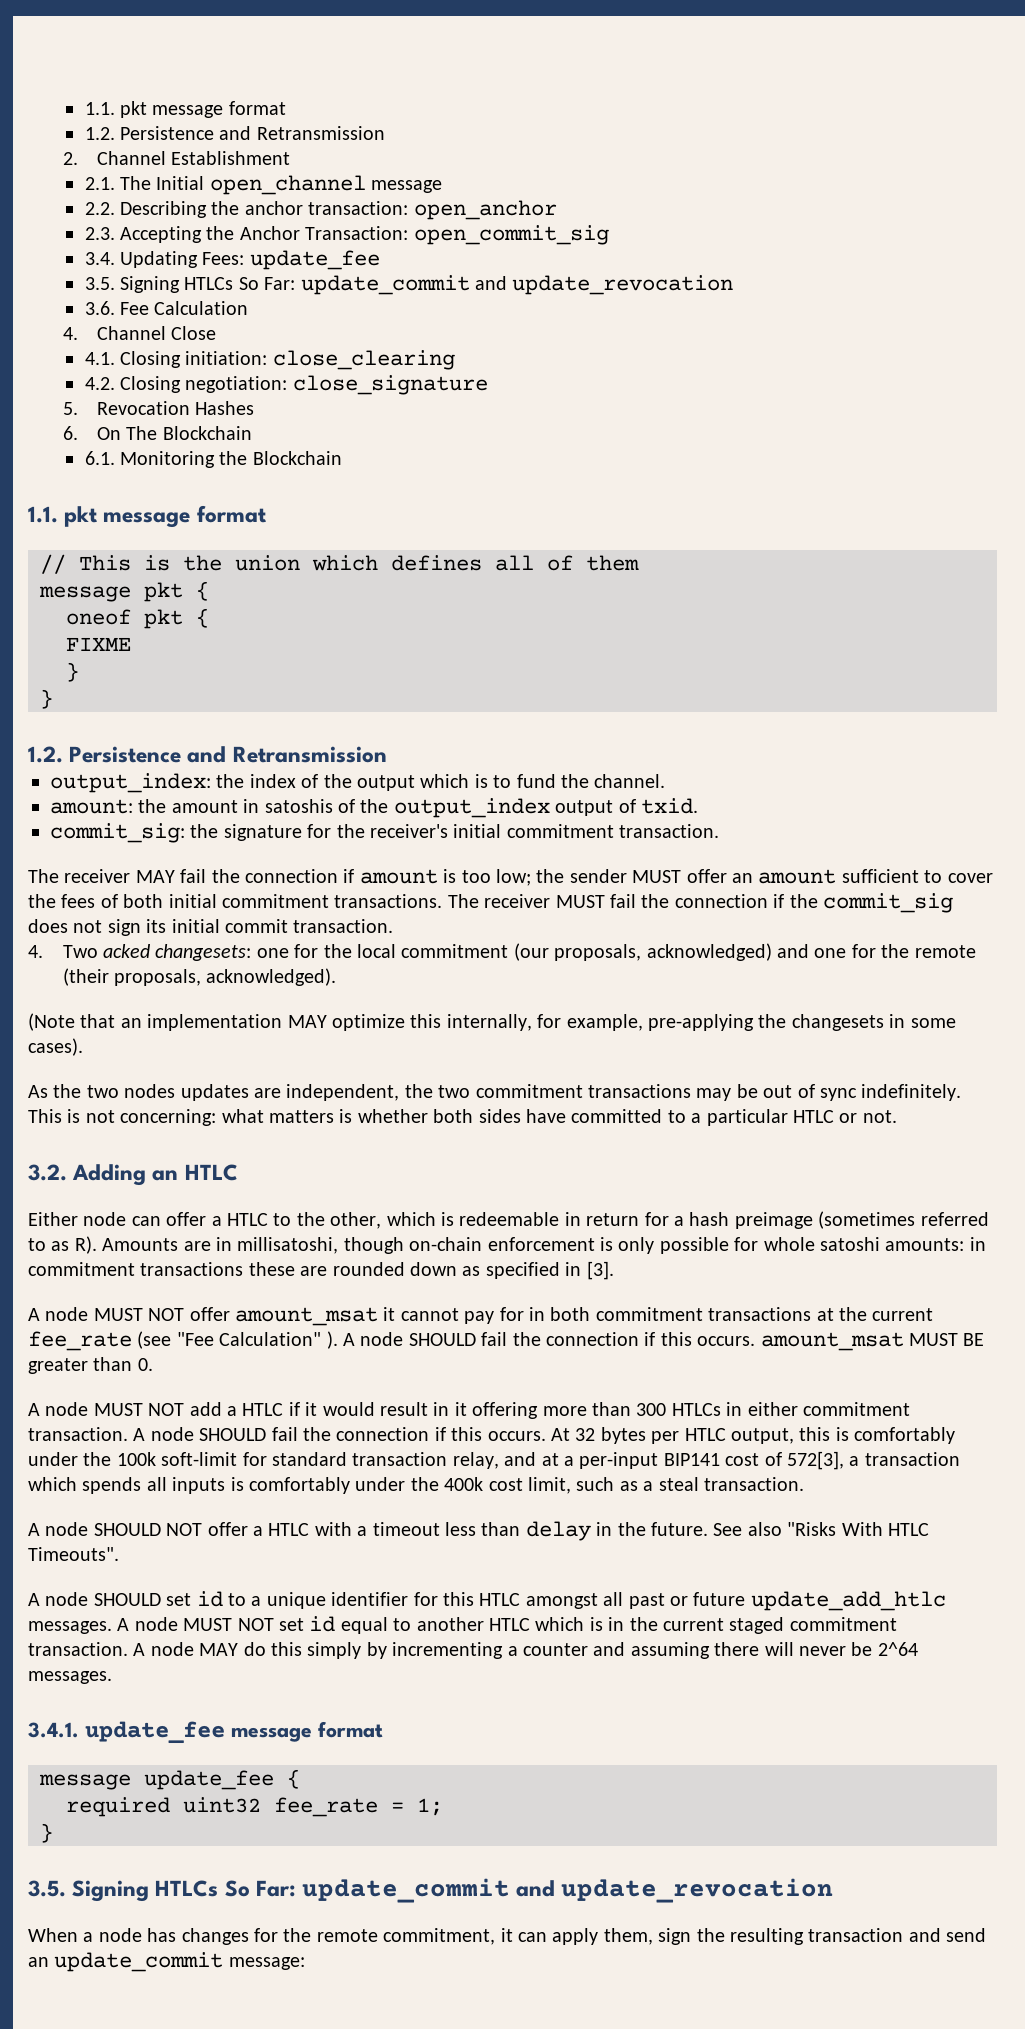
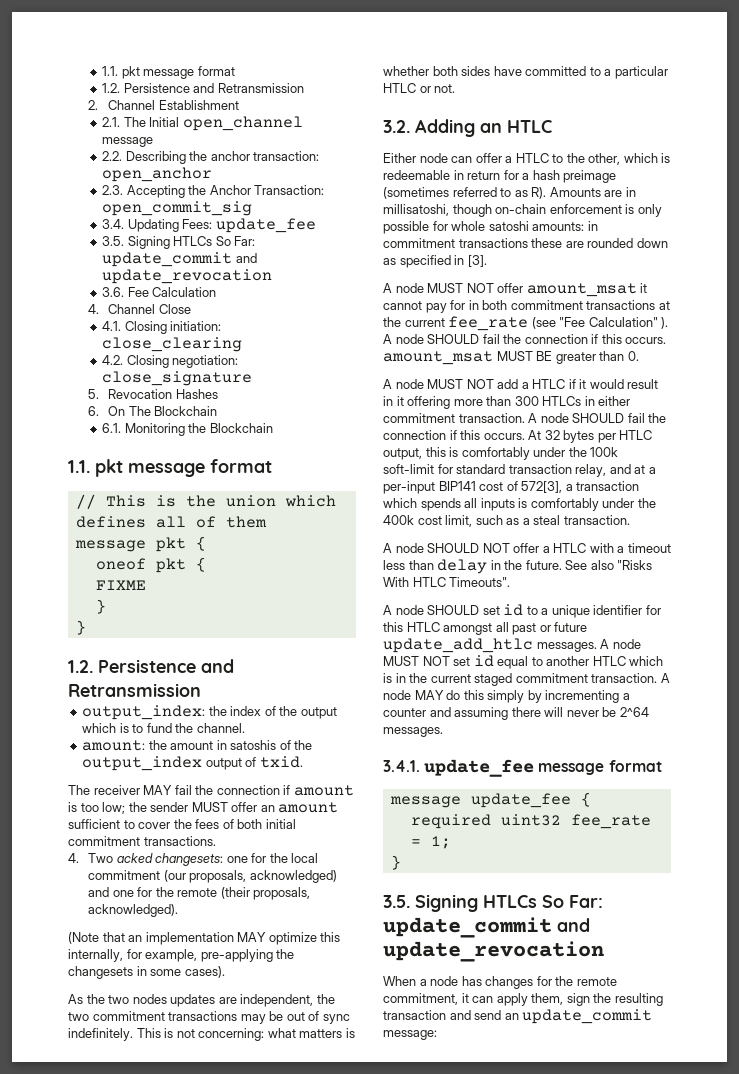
- commit_sig: the signature for the receiver's initial commitment transaction.
- The receiver MUST fail the connection if the commit_sig does not sign its initial commit transaction.

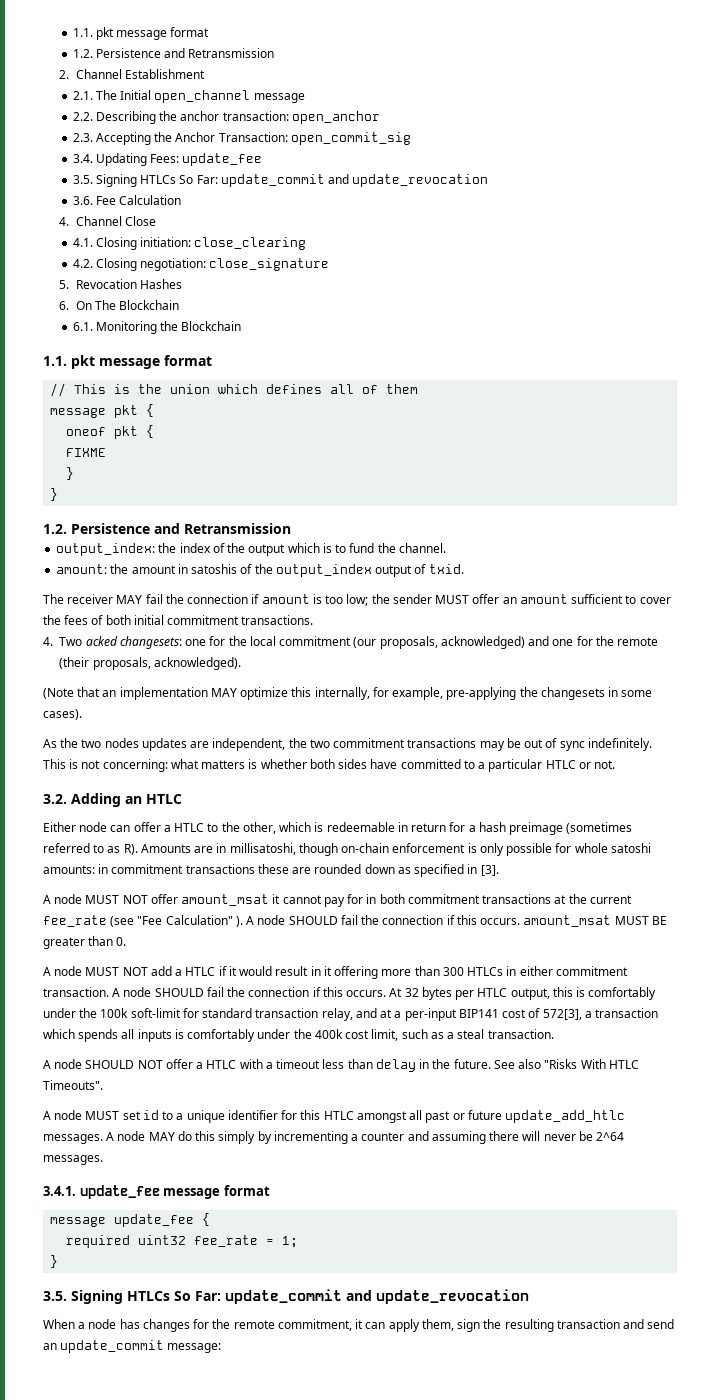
- A node SHOULD set id to a unique identifier for this HTLC amongst all past or future update_add_htlc messages.
+ A node MUST set id to a unique identifier for this HTLC amongst all past or future update_add_htlc messages.
- A node MUST NOT set id equal to another HTLC which is in the current staged commitment transaction. A node MAY do this simply by incrementing a counter and assuming there will never be 2^64 messages.
+ A node MAY do this simply by incrementing a counter and assuming there will never be 2^64 messages.

